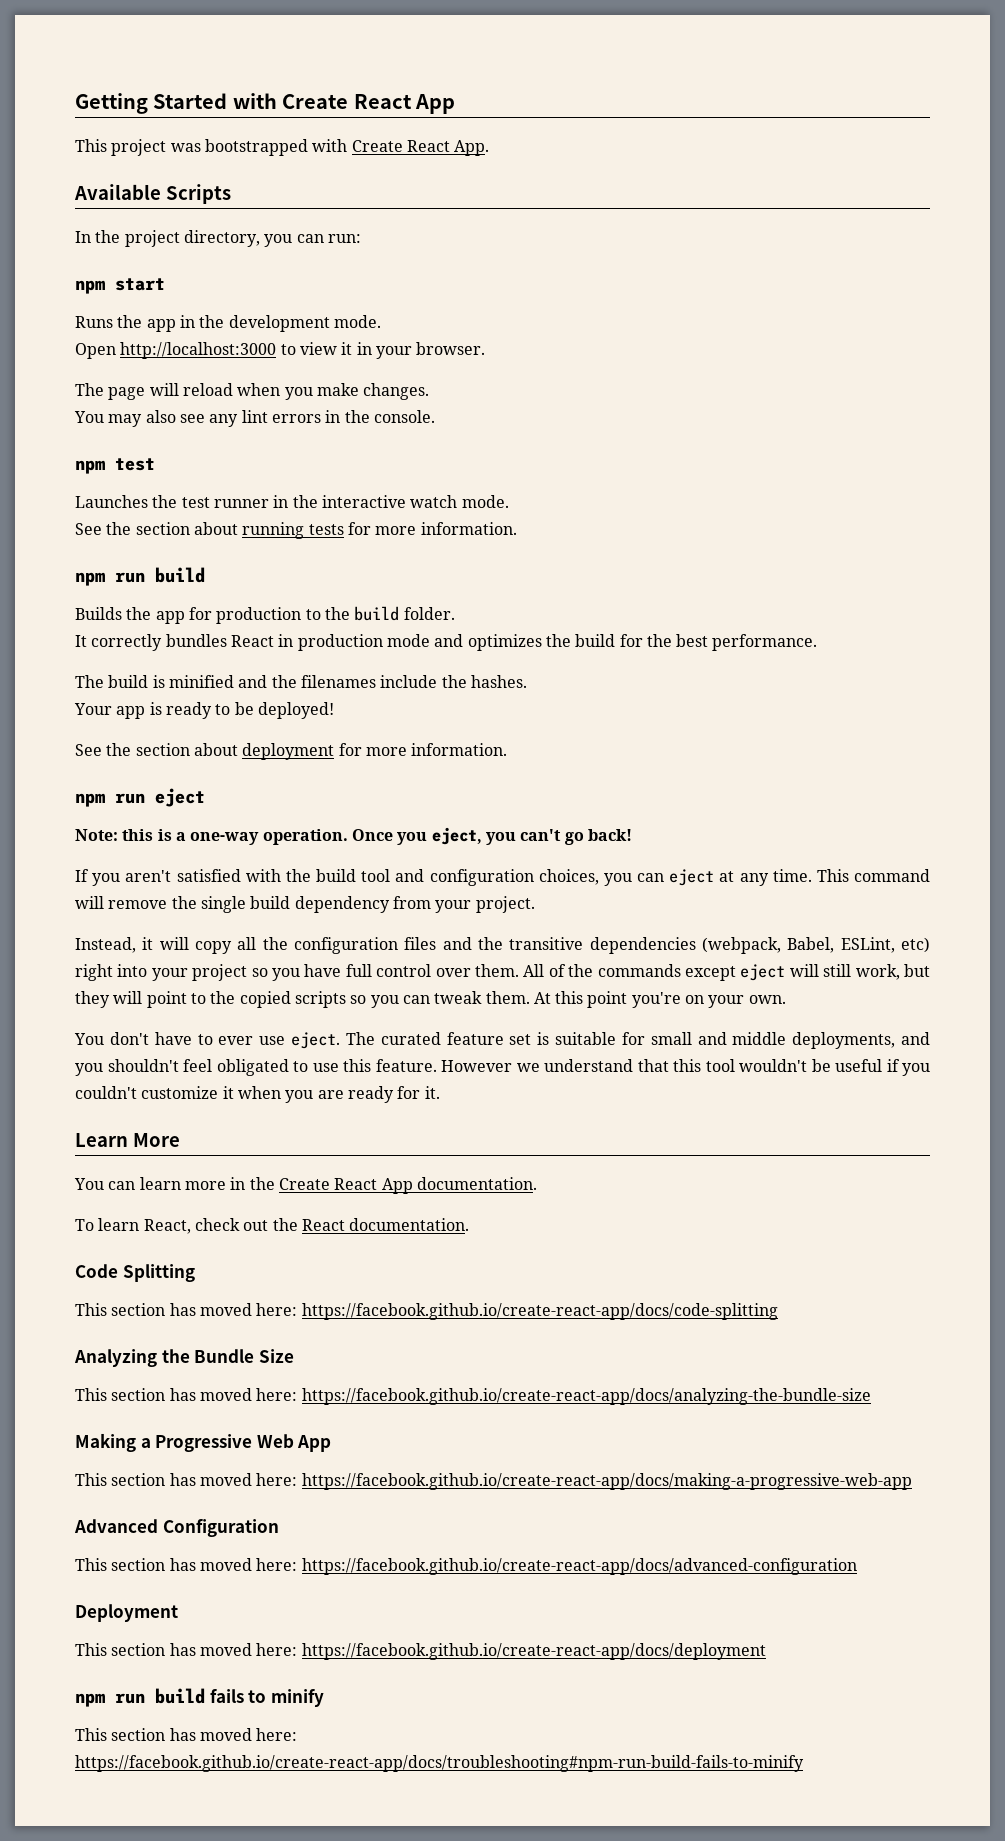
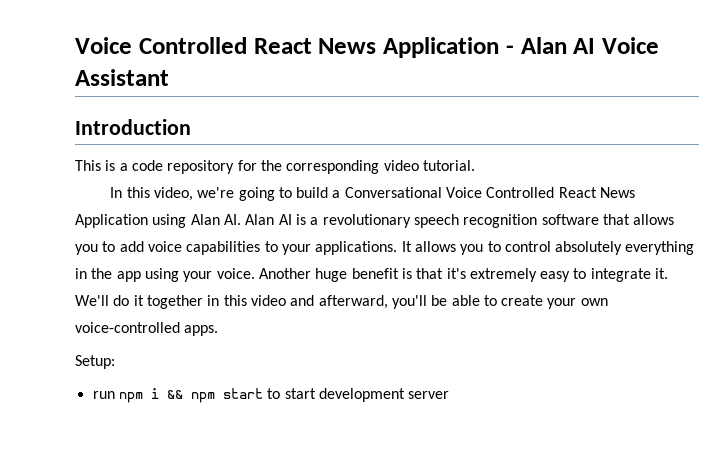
- Getting Started with Create React App
- This project was bootstrapped with Create React App.
- Available Scripts
- In the project directory, you can run:
- npm start
- Runs the app in the development mode.
- Open http://localhost:3000 to view it in your browser.
- The page will reload when you make changes.
- You may also see any lint errors in the console.
- npm test
- Launches the test runner in the interactive watch mode.
- See the section about running tests for more information.
- npm run build
- Builds the app for production to the build folder.
- It correctly bundles React in production mode and optimizes the build for the best performance.
- The build is minified and the filenames include the hashes.
- Your app is ready to be deployed!
- See the section about deployment for more information.
- npm run eject
- Note: this is a one-way operation. Once you eject, you can't go back!
- If you aren't satisfied with the build tool and configuration choices, you can eject at any time. This command will remove the single build dependency from your project.
- Instead, it will copy all the configuration files and the transitive dependencies (webpack, Babel, ESLint, etc) right into your project so you have full control over them. All of the commands except eject will still work, but they will point to the copied scripts so you can tweak them. At this point you're on your own.
- You don't have to ever use eject. The curated feature set is suitable for small and middle deployments, and you shouldn't feel obligated to use this feature. However we understand that this tool wouldn't be useful if you couldn't customize it when you are ready for it.
- Learn More
- You can learn more in the Create React App documentation.
- To learn React, check out the React documentation.
- Code Splitting
- This section has moved here: https://facebook.github.io/create-react-app/docs/code-splitting
- Analyzing the Bundle Size
- This section has moved here: https://facebook.github.io/create-react-app/docs/analyzing-the-bundle-size
- Making a Progressive Web App
- This section has moved here: https://facebook.github.io/create-react-app/docs/making-a-progressive-web-app
- Advanced Configuration
- This section has moved here: https://facebook.github.io/create-react-app/docs/advanced-configuration
- Deployment
- This section has moved here: https://facebook.github.io/create-react-app/docs/deployment
- npm run build fails to minify
- This section has moved here: https://facebook.github.io/create-react-app/docs/troubleshooting#npm-run-build-fails-to-minify
+ Voice Controlled React News Application - Alan AI Voice Assistant
+ Introduction
+ This is a code repository for the corresponding video tutorial.
+ In this video, we're going to build a Conversational Voice Controlled React News Application using Alan AI. Alan AI is a revolutionary speech recognition software that allows you to add voice capabilities to your applications. It allows you to control absolutely everything in the app using your voice. Another huge benefit is that it's extremely easy to integrate it. We'll do it together in this video and afterward, you'll be able to create your own voice-controlled apps.
+ Setup:
+ run npm i && npm start to start development server

